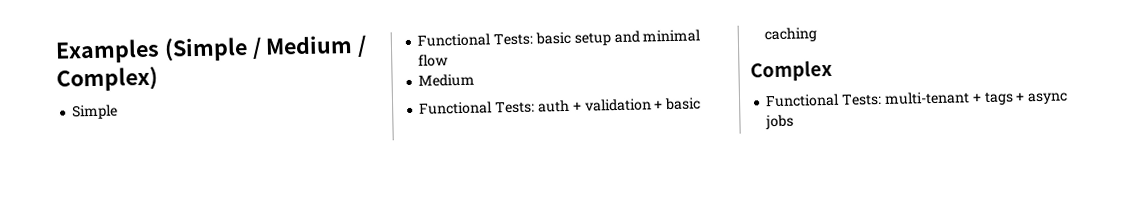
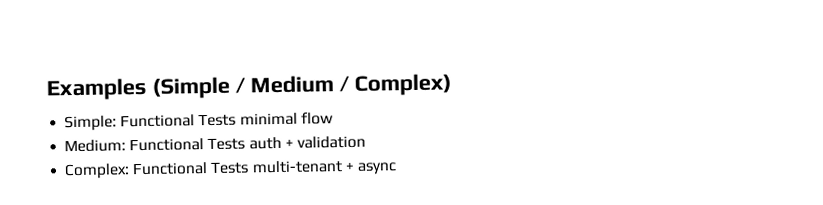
- Simple
- Functional Tests: basic setup and minimal flow
- Medium
- Functional Tests: auth + validation + basic caching
- Complex
- Functional Tests: multi-tenant + tags + async jobs
+ Simple: Functional Tests minimal flow
+ Medium: Functional Tests auth + validation
+ Complex: Functional Tests multi-tenant + async

